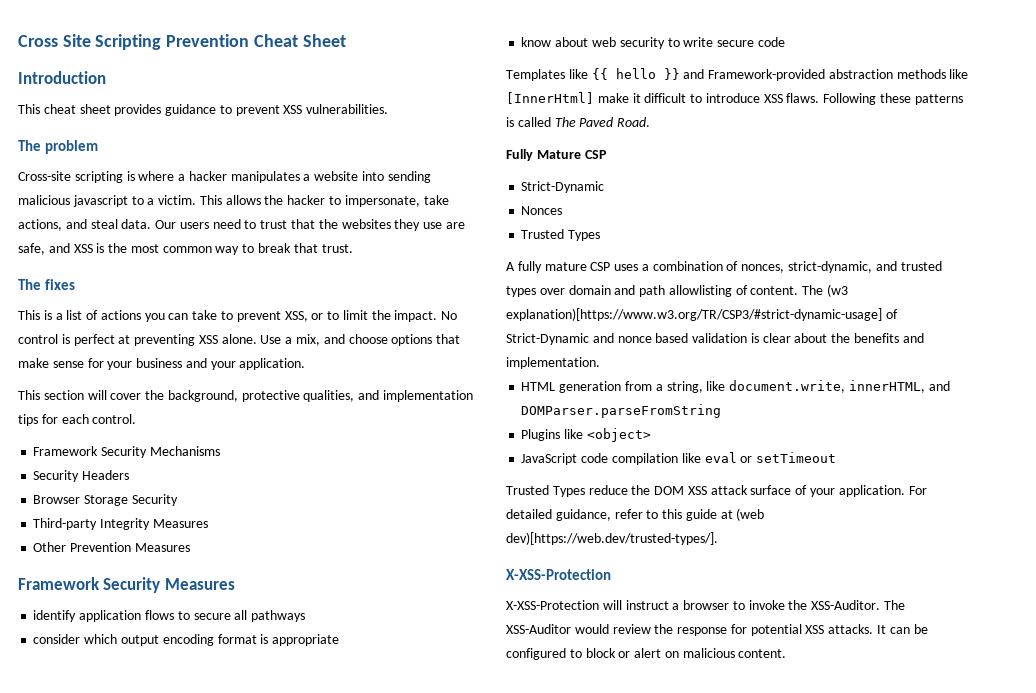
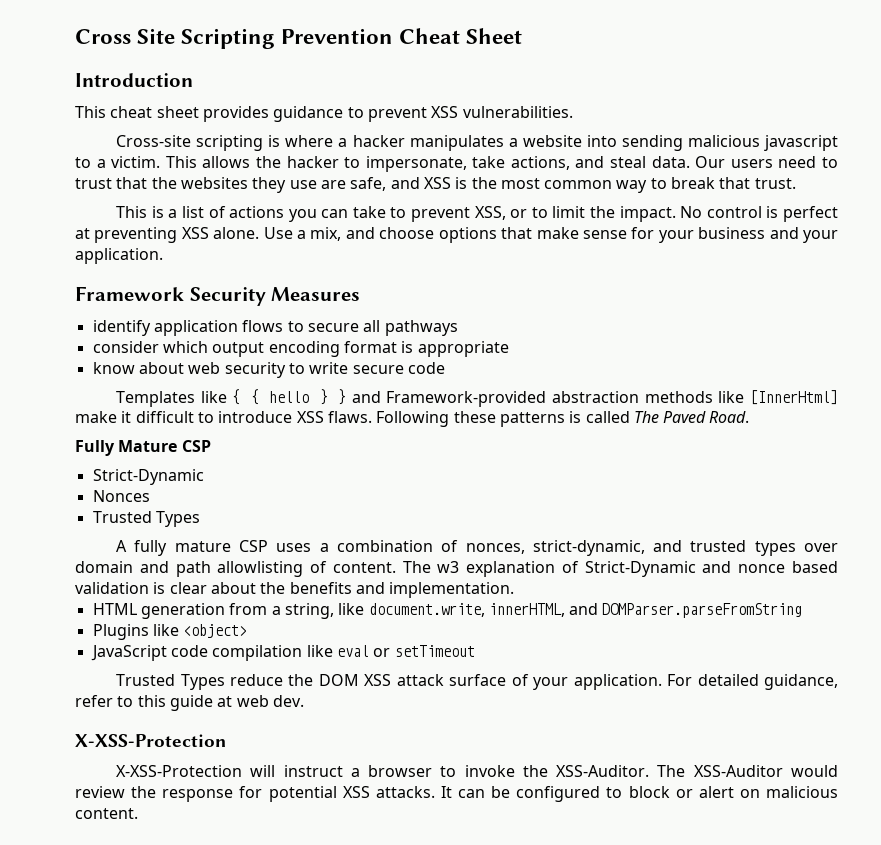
- The problem
- The fixes
- This section will cover the background, protective qualities, and implementation tips for each control.
- Framework Security Mechanisms
- Security Headers
- Browser Storage Security
- Third-party Integrity Measures
- Other Prevention Measures
- Templates like {{ hello }} and Framework-provided abstraction methods like [InnerHtml] make it difficult to introduce XSS flaws.
+ Templates like { { hello } } and Framework-provided abstraction methods like [InnerHtml] make it difficult to introduce XSS flaws.
- The (w3 explanation)[https://www.w3.org/TR/CSP3/#strict-dynamic-usage] of Strict-Dynamic and nonce based validation is clear about the benefits and implementation.
+ The w3 explanation of Strict-Dynamic and nonce based validation is clear about the benefits and implementation.
- For detailed guidance, refer to this guide at (web dev)[https://web.dev/trusted-types/].
+ For detailed guidance, refer to this guide at web dev.

